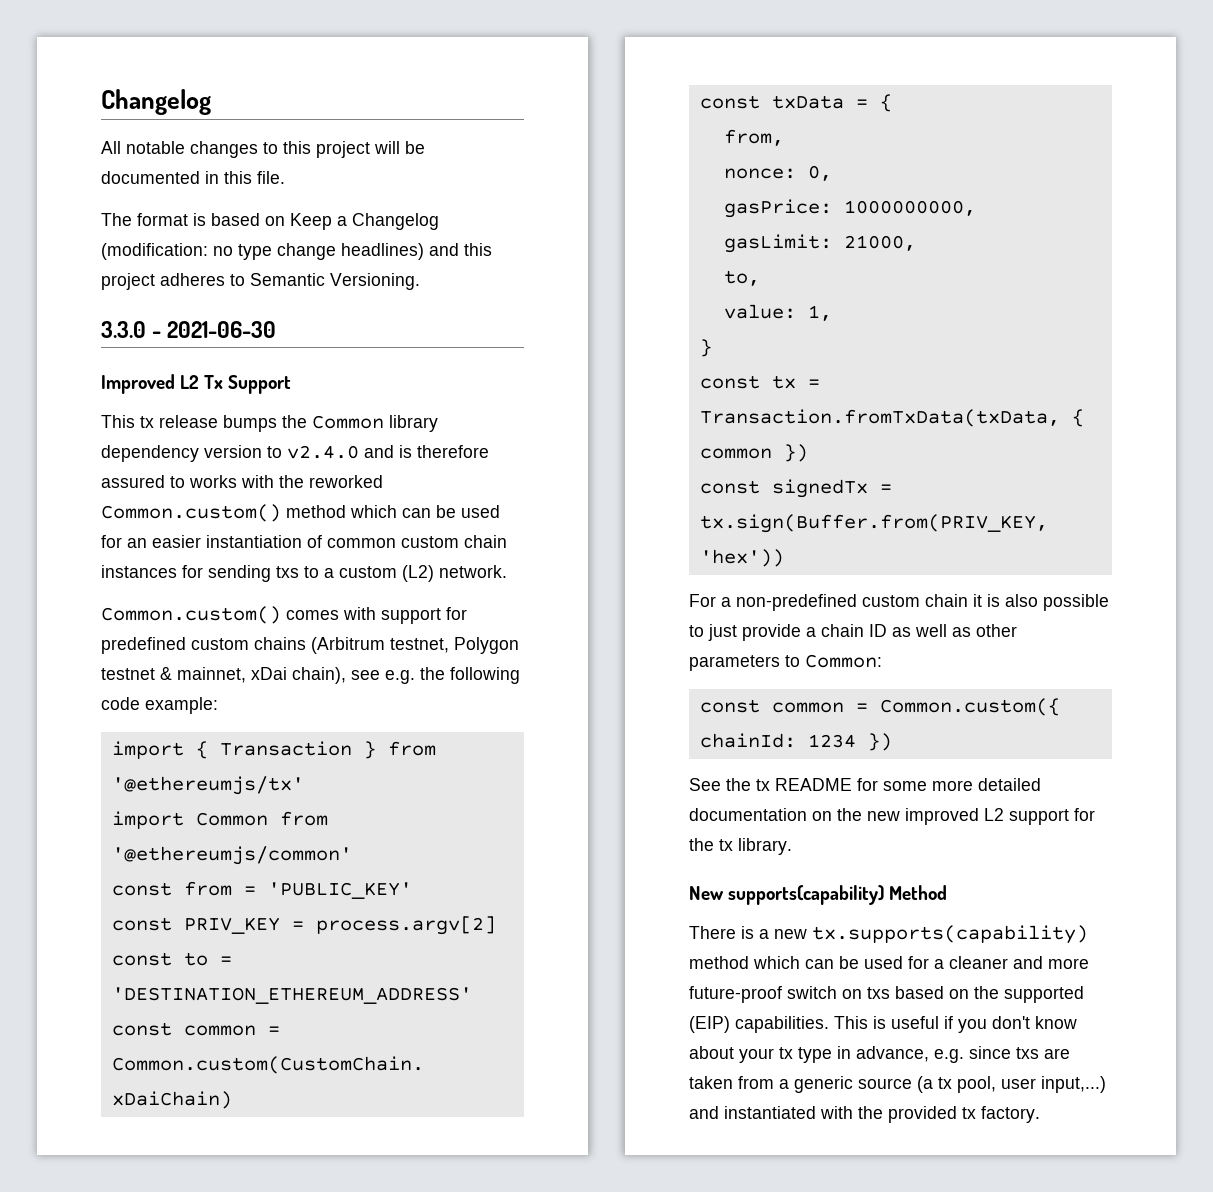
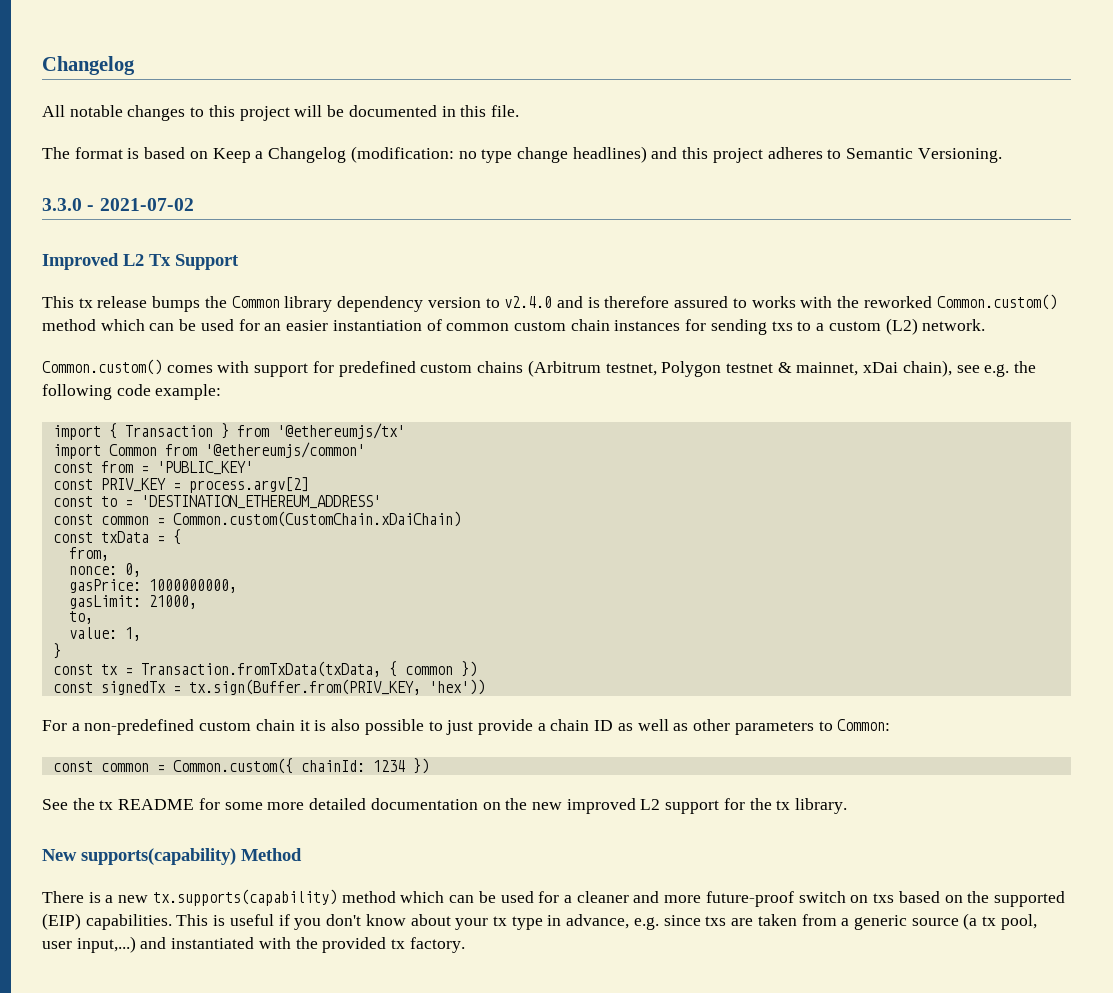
- 3.3.0 - 2021-06-30
+ 3.3.0 - 2021-07-02

